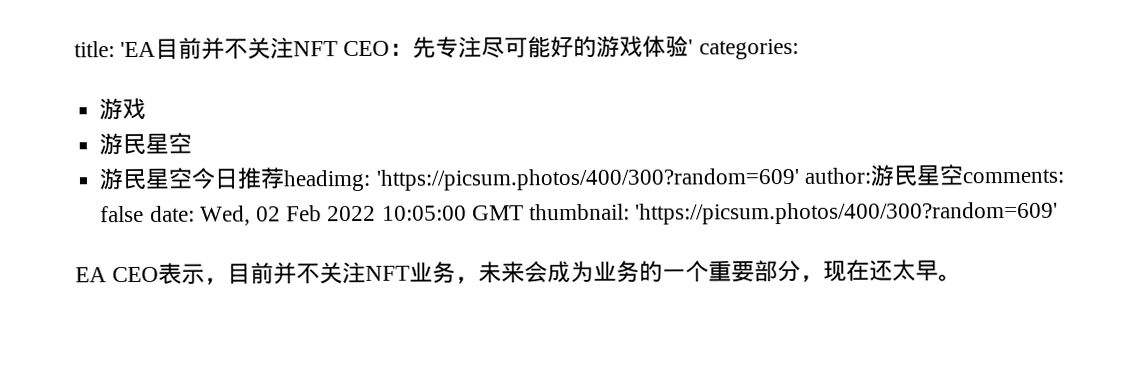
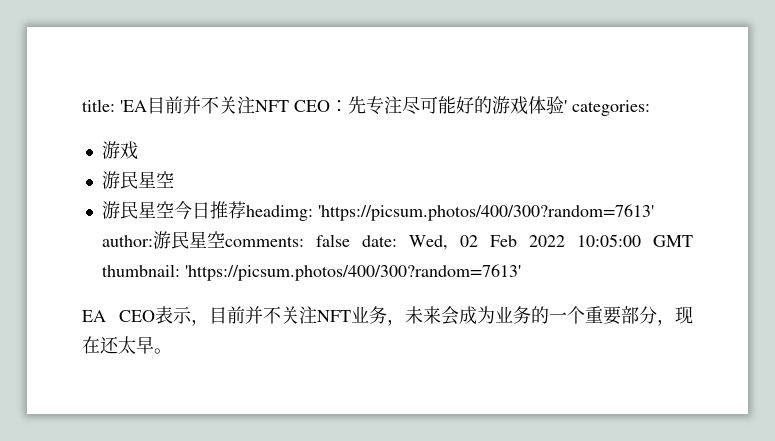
- 游民星空今日推荐headimg: 'https://picsum.photos/400/300?random=609' author:游民星空comments: false date: Wed, 02 Feb 2022 10:05:00 GMT thumbnail: 'https://picsum.photos/400/300?random=609'
+ 游民星空今日推荐headimg: 'https://picsum.photos/400/300?random=7613' author:游民星空comments: false date: Wed, 02 Feb 2022 10:05:00 GMT thumbnail: 'https://picsum.photos/400/300?random=7613'

